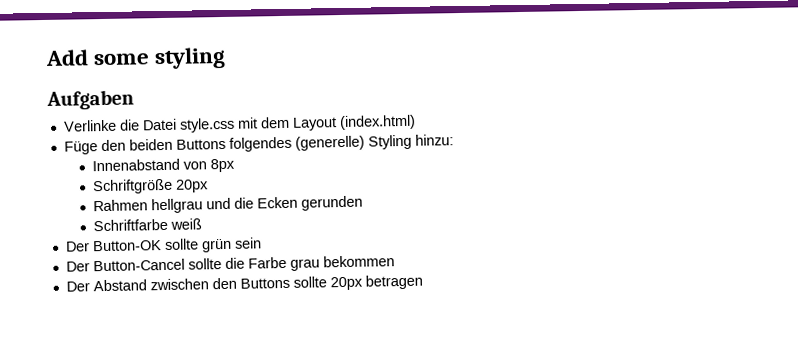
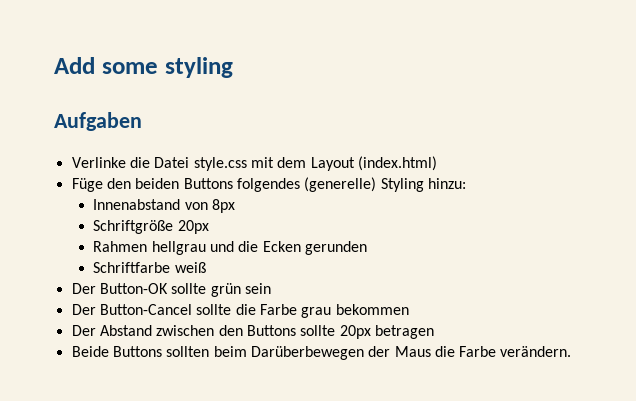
+ Beide Buttons sollten beim Darüberbewegen der Maus die Farbe verändern.

